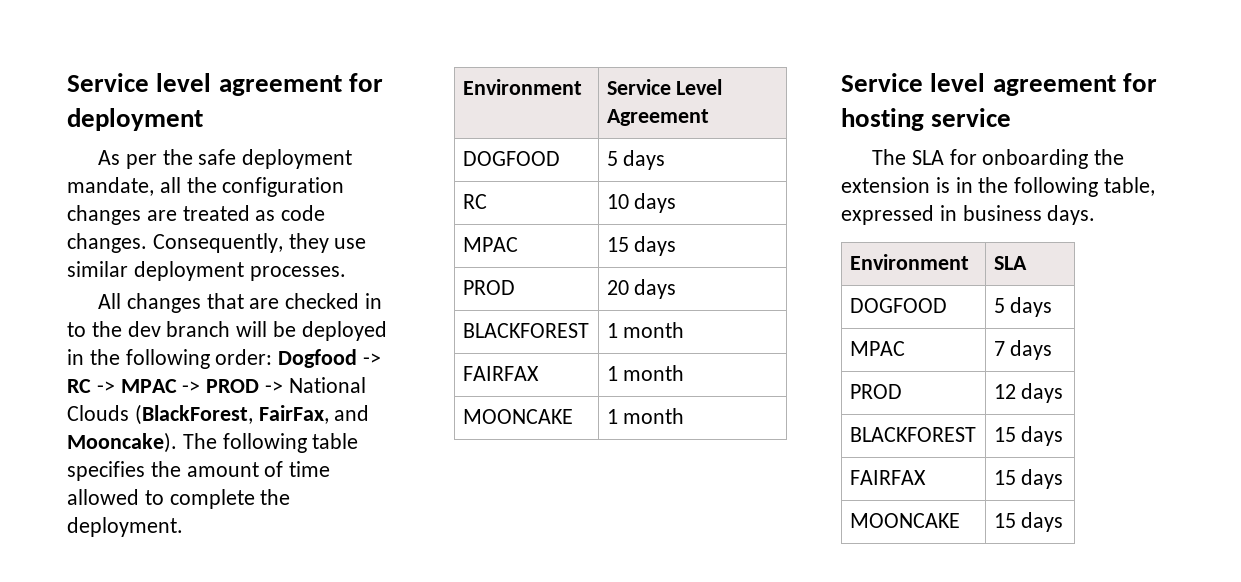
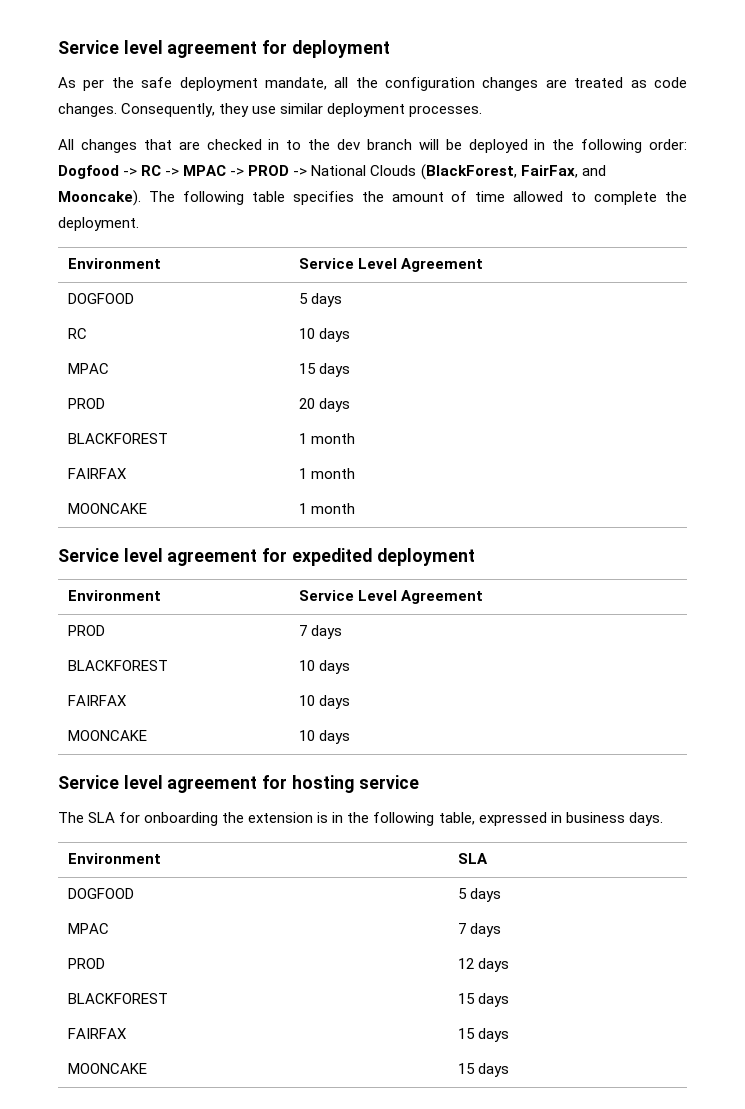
+ Service level agreement for expedited deployment
+ Environment | Service Level Agreement
+ PROD | 7 days
+ BLACKFOREST | 10 days
+ FAIRFAX | 10 days
+ MOONCAKE | 10 days

